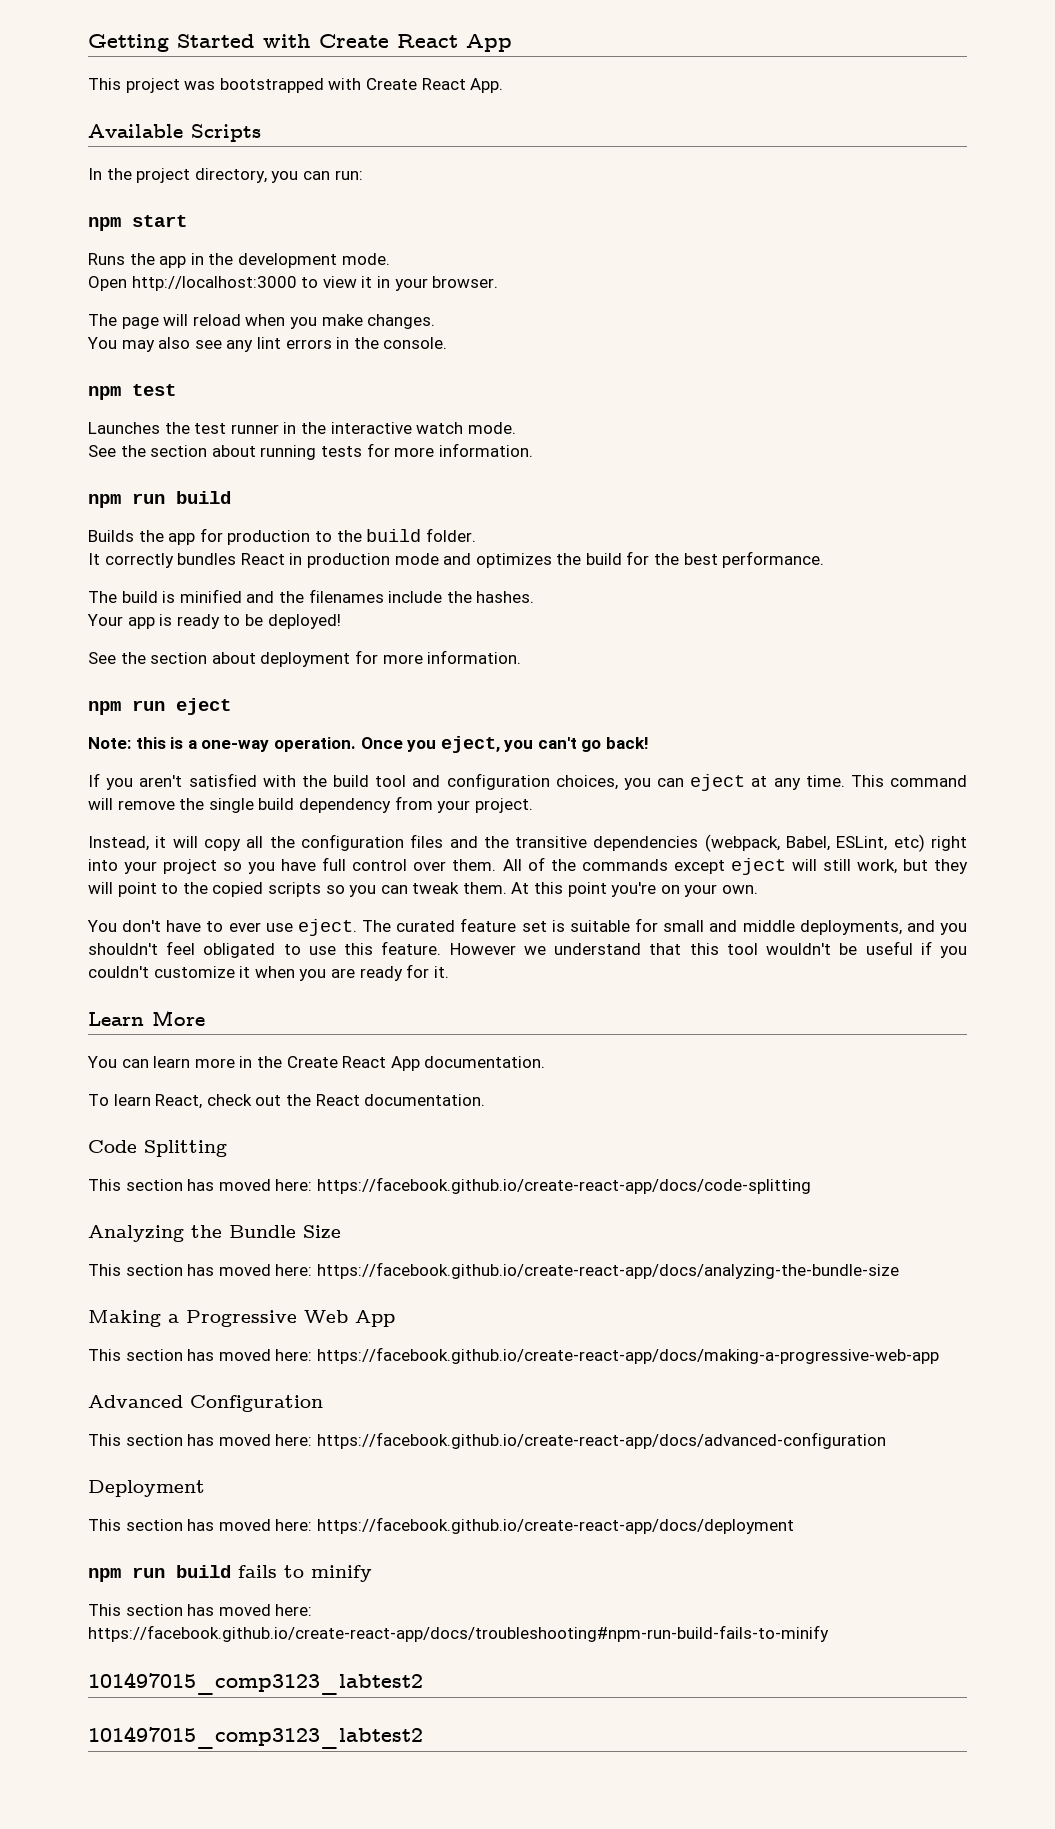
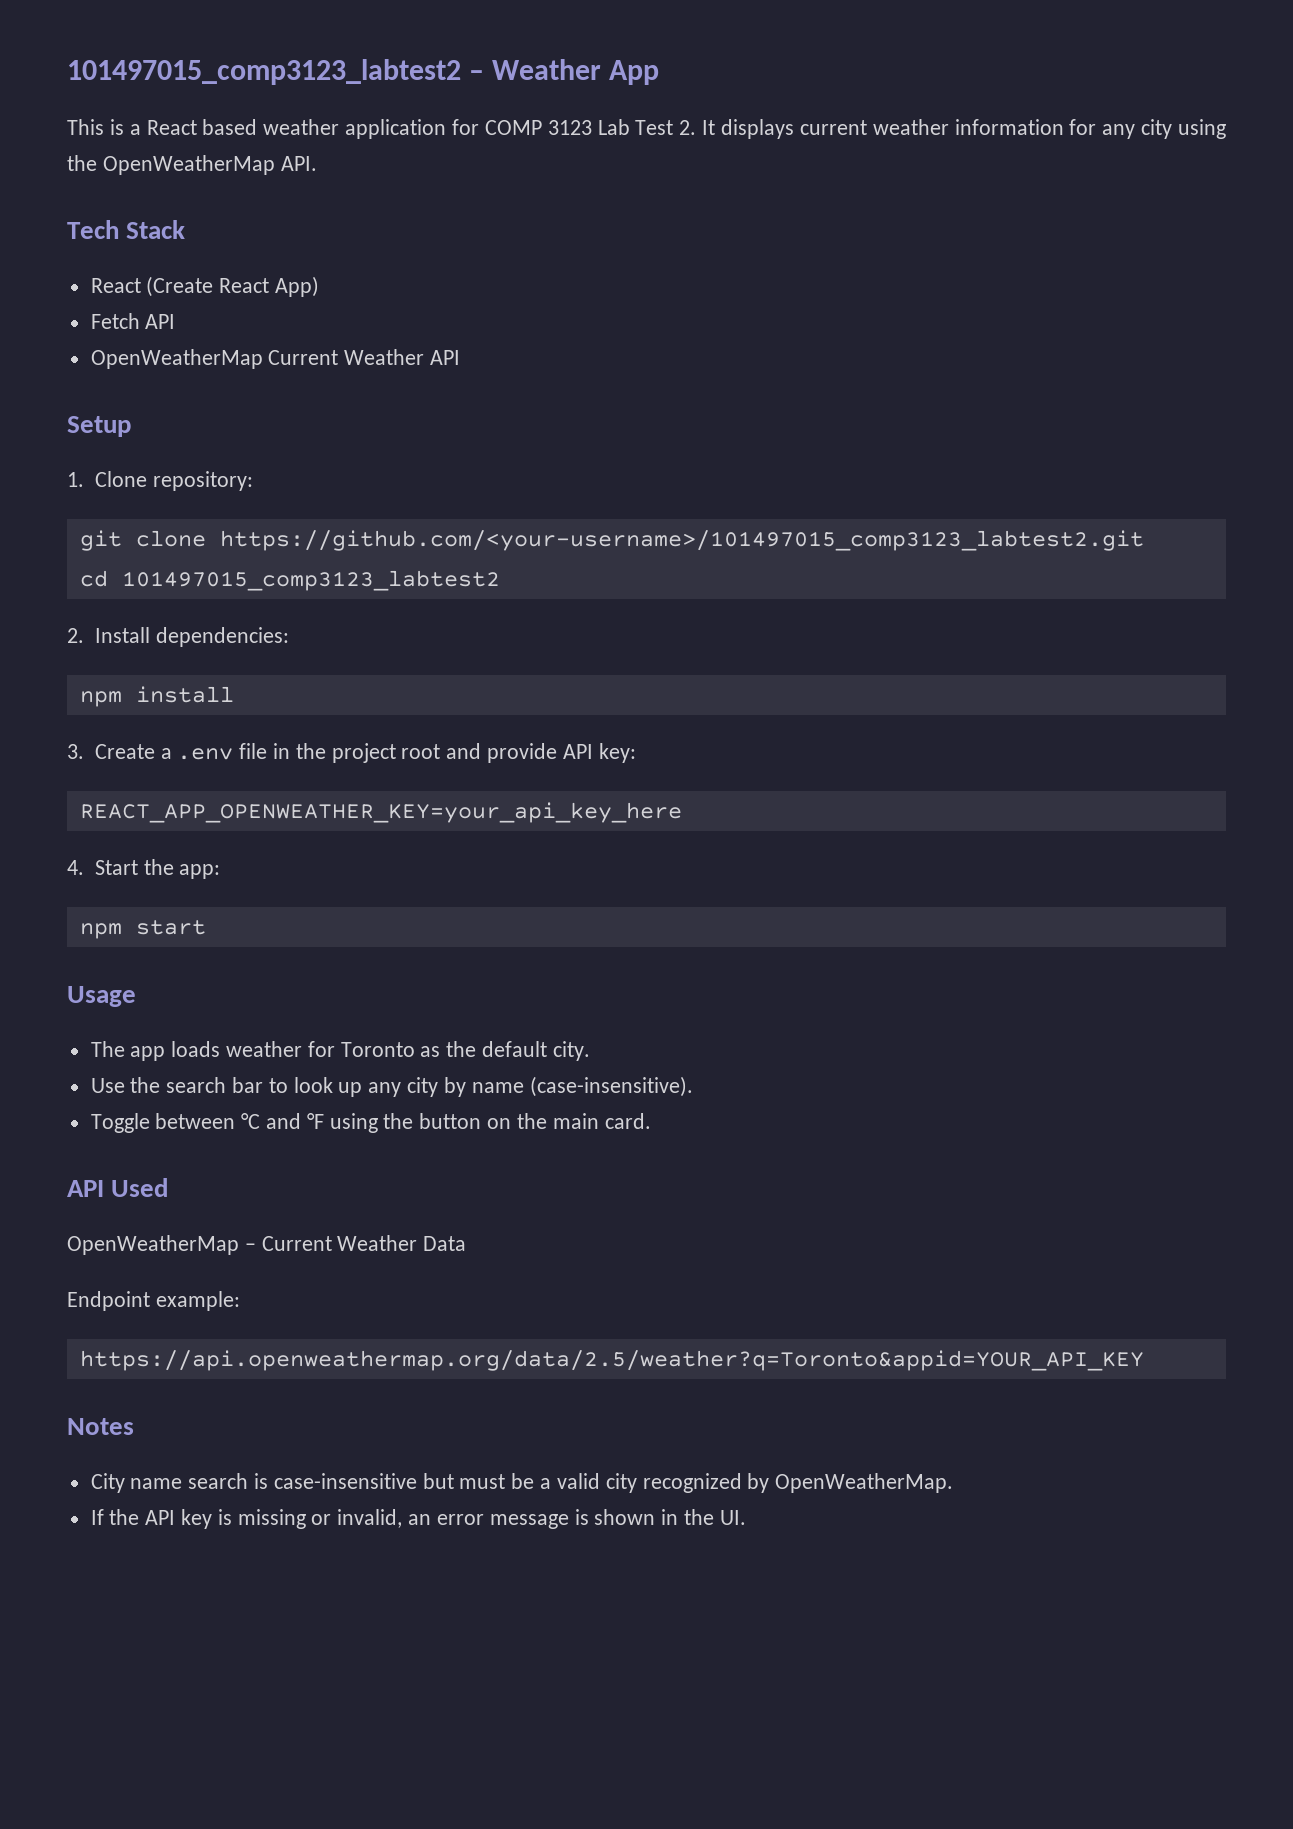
- Getting Started with Create React App
- This project was bootstrapped with Create React App.
- Available Scripts
- In the project directory, you can run:
+ 101497015_comp3123_labtest2 – Weather App
+ This is a React based weather application for COMP 3123 Lab Test 2. It displays current weather information for any city using the OpenWeatherMap API.
+ Tech Stack
+ React (Create React App)
+ Fetch API
+ OpenWeatherMap Current Weather API
+ Setup
+ 1. Clone repository:
+ git clone https://github.com/<your-username>/101497015_comp3123_labtest2.git
+ cd 101497015_comp3123_labtest2
+ 2. Install dependencies:
+ npm install
+ 3. Create a .env file in the project root and provide API key:
+ REACT_APP_OPENWEATHER_KEY=your_api_key_here
+ 4. Start the app:
  npm start
- Runs the app in the development mode.
- Open http://localhost:3000 to view it in your browser.
- The page will reload when you make changes.
- You may also see any lint errors in the console.
- npm test
- Launches the test runner in the interactive watch mode.
- See the section about running tests for more information.
- npm run build
- Builds the app for production to the build folder.
- It correctly bundles React in production mode and optimizes the build for the best performance.
- The build is minified and the filenames include the hashes.
- Your app is ready to be deployed!
- See the section about deployment for more information.
- npm run eject
- Note: this is a one-way operation. Once you eject, you can't go back!
- If you aren't satisfied with the build tool and configuration choices, you can eject at any time. This command will remove the single build dependency from your project.
- Instead, it will copy all the configuration files and the transitive dependencies (webpack, Babel, ESLint, etc) right into your project so you have full control over them. All of the commands except eject will still work, but they will point to the copied scripts so you can tweak them. At this point you're on your own.
- You don't have to ever use eject. The curated feature set is suitable for small and middle deployments, and you shouldn't feel obligated to use this feature. However we understand that this tool wouldn't be useful if you couldn't customize it when you are ready for it.
- Learn More
- You can learn more in the Create React App documentation.
- To learn React, check out the React documentation.
- Code Splitting
- This section has moved here: https://facebook.github.io/create-react-app/docs/code-splitting
- Analyzing the Bundle Size
- This section has moved here: https://facebook.github.io/create-react-app/docs/analyzing-the-bundle-size
- Making a Progressive Web App
- This section has moved here: https://facebook.github.io/create-react-app/docs/making-a-progressive-web-app
- Advanced Configuration
- This section has moved here: https://facebook.github.io/create-react-app/docs/advanced-configuration
- Deployment
- This section has moved here: https://facebook.github.io/create-react-app/docs/deployment
- npm run build fails to minify
- This section has moved here: https://facebook.github.io/create-react-app/docs/troubleshooting#npm-run-build-fails-to-minify
- 101497015_comp3123_labtest2
- 101497015_comp3123_labtest2
+ Usage
+ The app loads weather for Toronto as the default city.
+ Use the search bar to look up any city by name (case-insensitive).
+ Toggle between °C and °F using the button on the main card.
+ API Used
+ OpenWeatherMap – Current Weather Data
+ Endpoint example:
+ https://api.openweathermap.org/data/2.5/weather?q=Toronto&appid=YOUR_API_KEY
+ Notes
+ City name search is case-insensitive but must be a valid city recognized by OpenWeatherMap.
+ If the API key is missing or invalid, an error message is shown in the UI.

